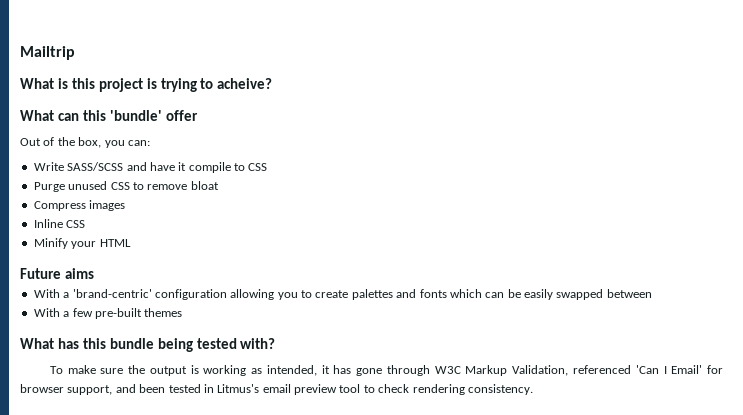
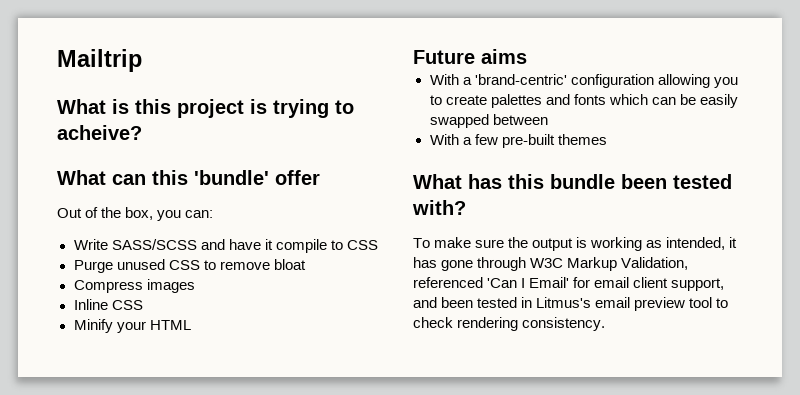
- What has this bundle being tested with?
+ What has this bundle been tested with?
- To make sure the output is working as intended, it has gone through W3C Markup Validation, referenced 'Can I Email' for browser support, and been tested in Litmus's email preview tool to check rendering consistency.
+ To make sure the output is working as intended, it has gone through W3C Markup Validation, referenced 'Can I Email' for email client support, and been tested in Litmus's email preview tool to check rendering consistency.

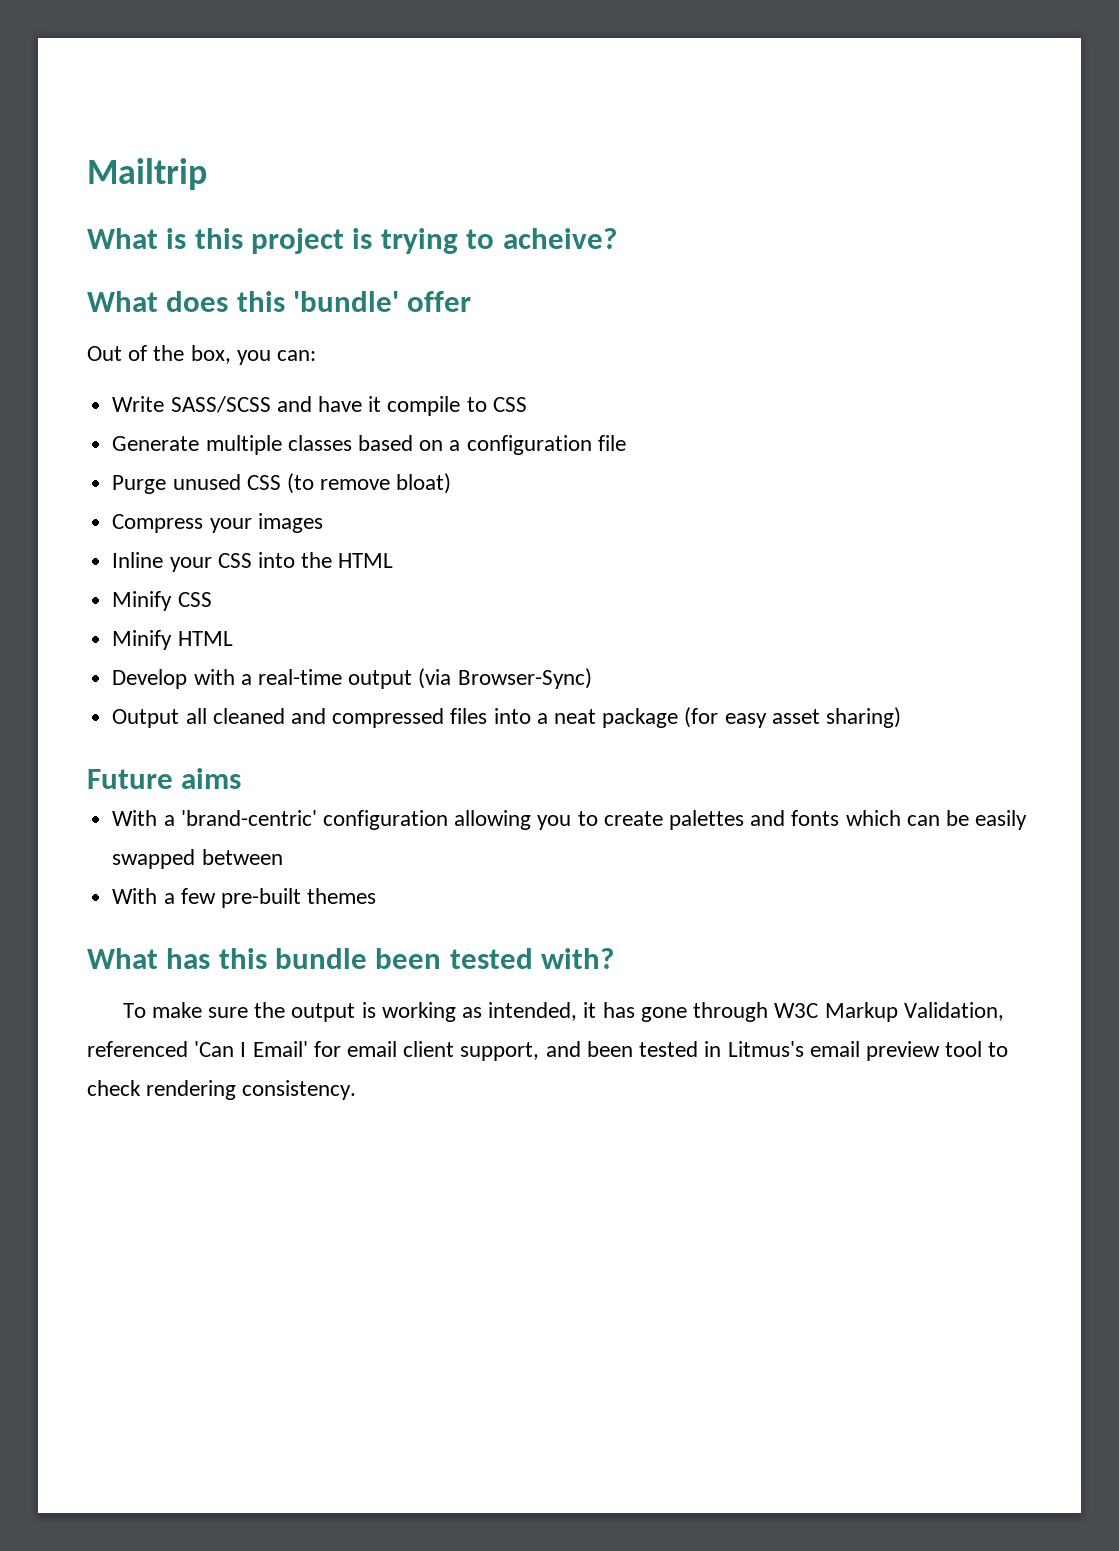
- What can this 'bundle' offer
+ What does this 'bundle' offer
+ Generate multiple classes based on a configuration file
- Purge unused CSS to remove bloat
+ Purge unused CSS (to remove bloat)
- Compress images
+ Compress your images
- Inline CSS
+ Inline your CSS into the HTML
+ Minify CSS
- Minify your HTML
+ Minify HTML
+ Develop with a real-time output (via Browser-Sync)
+ Output all cleaned and compressed files into a neat package (for easy asset sharing)

